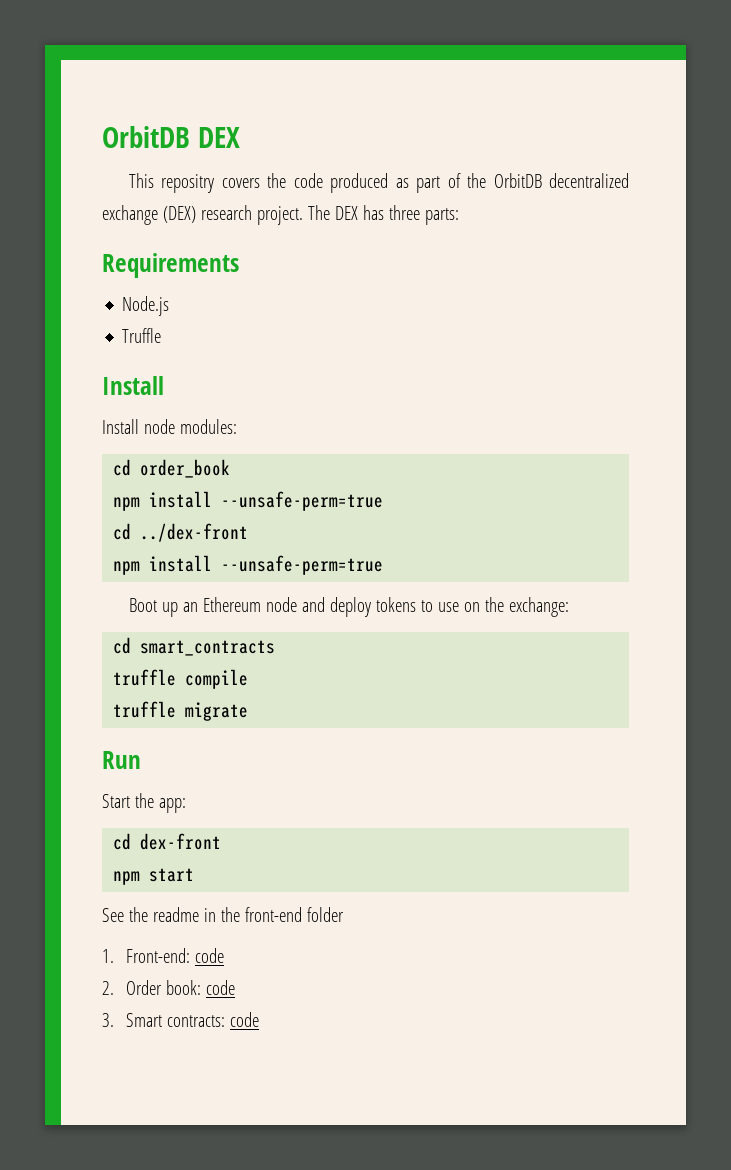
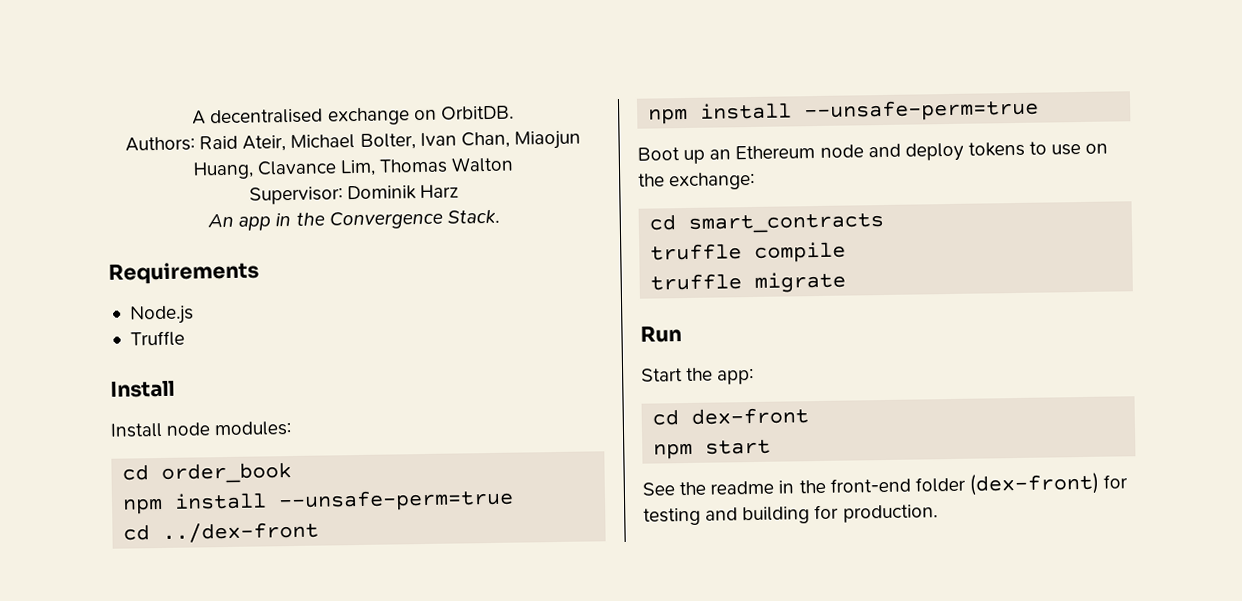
- OrbitDB DEX
- This repositry covers the code produced as part of the OrbitDB decentralized exchange (DEX) research project. The DEX has three parts:
+ A decentralised exchange on OrbitDB.
+ Authors: Raid Ateir, Michael Bolter, Ivan Chan, Miaojun Huang, Clavance Lim, Thomas Walton
+ Supervisor: Dominik Harz
+ An app in the Convergence Stack.
- See the readme in the front-end folder
- 1. Front-end: code
- 2. Order book: code
- 3. Smart contracts: code
+ See the readme in the front-end folder (dex-front) for testing and building for production.

